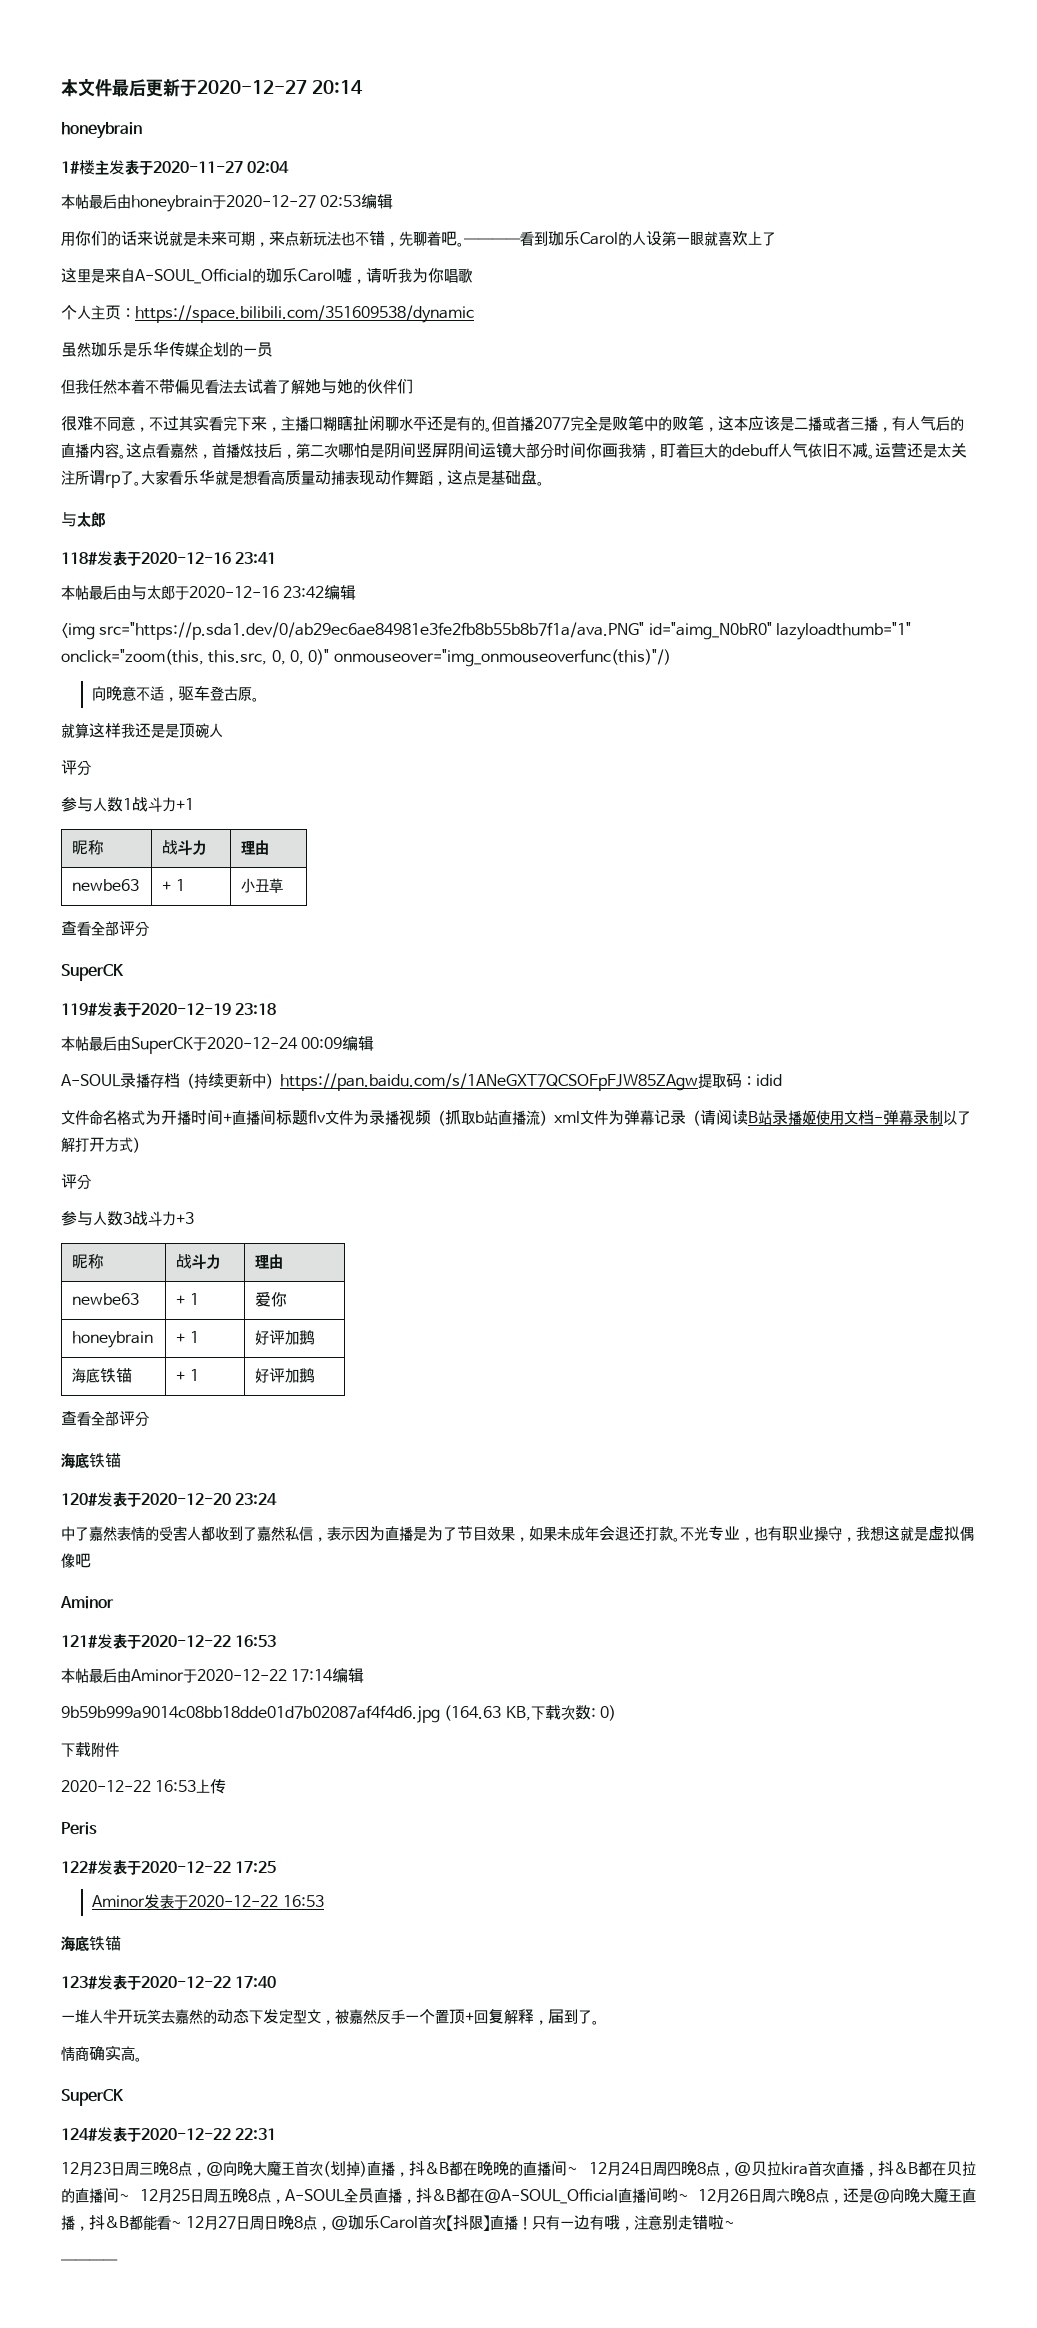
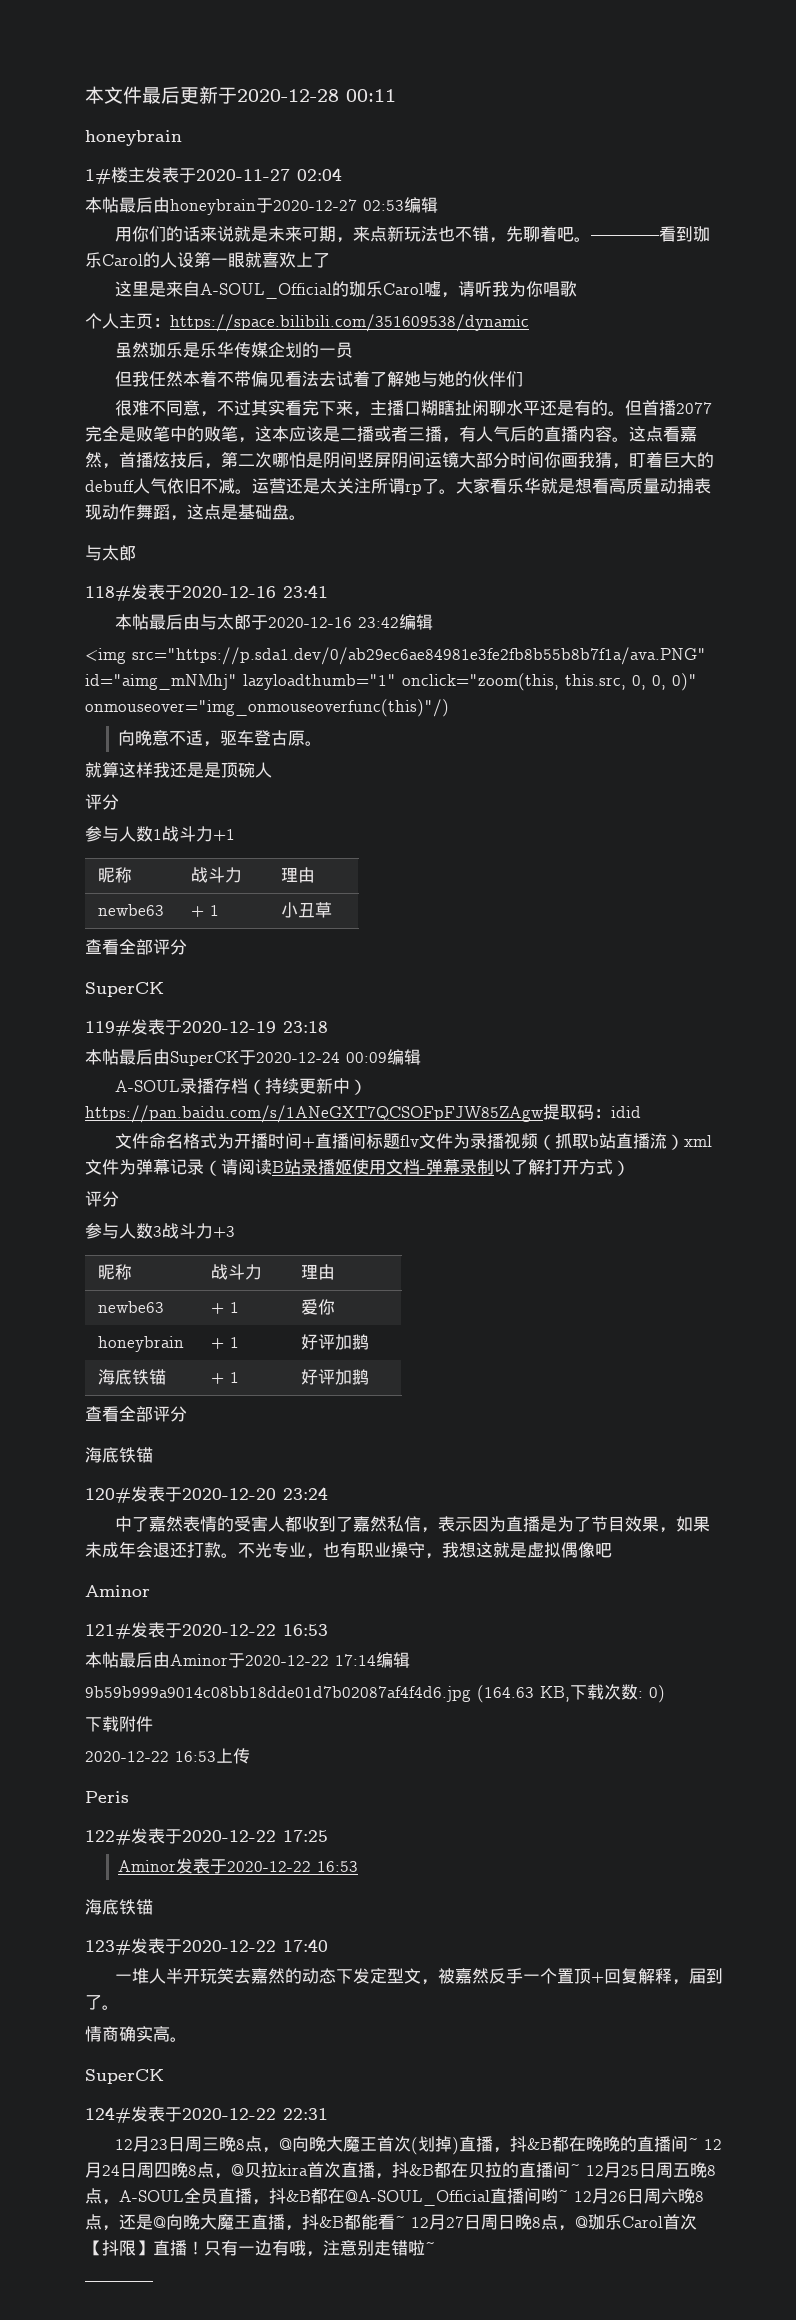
- 本文件最后更新于2020-12-27 20:14
+ 本文件最后更新于2020-12-28 00:11
- <img src="https://p.sda1.dev/0/ab29ec6ae84981e3fe2fb8b55b8b7f1a/ava.PNG" id="aimg_N0bR0" lazyloadthumb="1" onclick="zoom(this, this.src, 0, 0, 0)" onmouseover="img_onmouseoverfunc(this)"/)
+ <img src="https://p.sda1.dev/0/ab29ec6ae84981e3fe2fb8b55b8b7f1a/ava.PNG" id="aimg_mNMhj" lazyloadthumb="1" onclick="zoom(this, this.src, 0, 0, 0)" onmouseover="img_onmouseoverfunc(this)"/)

